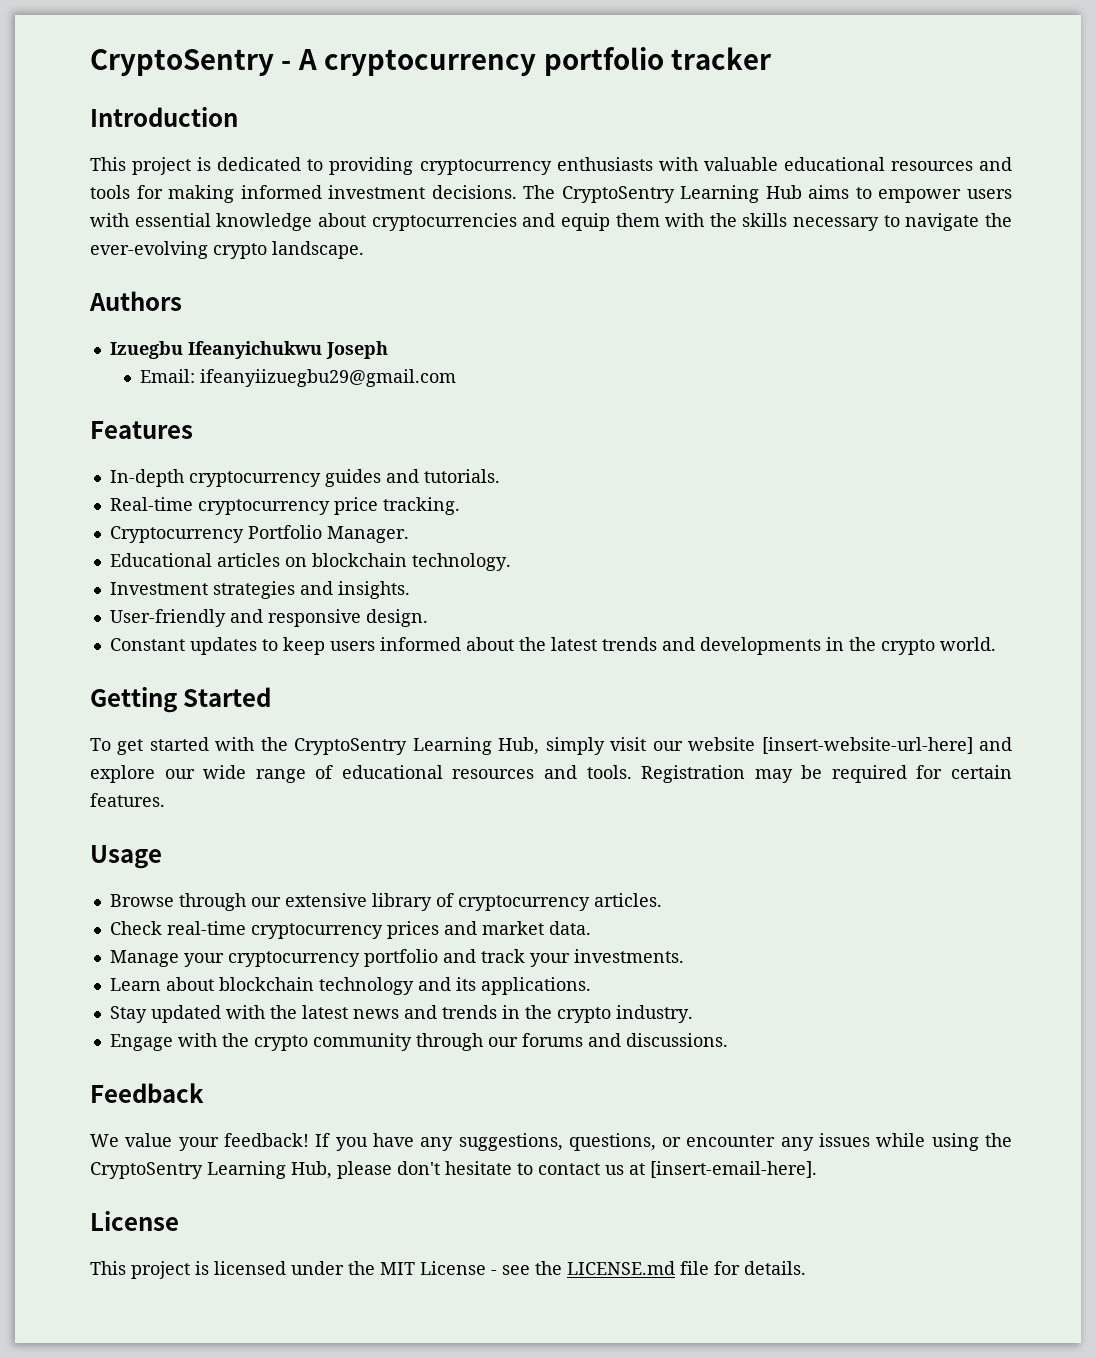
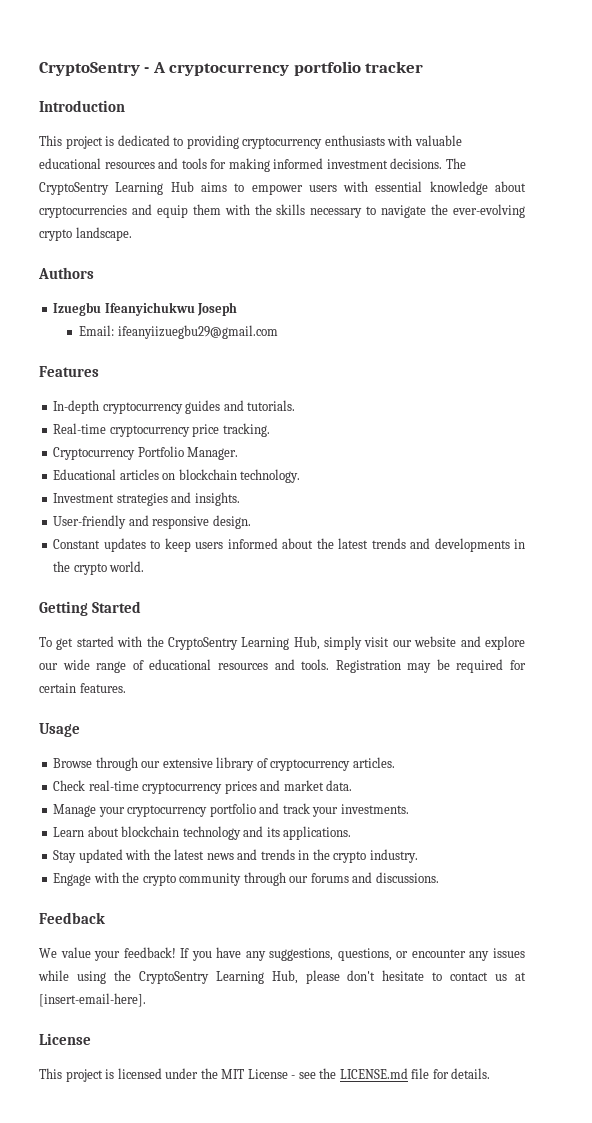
- To get started with the CryptoSentry Learning Hub, simply visit our website [insert-website-url-here] and explore our wide range of educational resources and tools.
+ To get started with the CryptoSentry Learning Hub, simply visit our website and explore our wide range of educational resources and tools.

